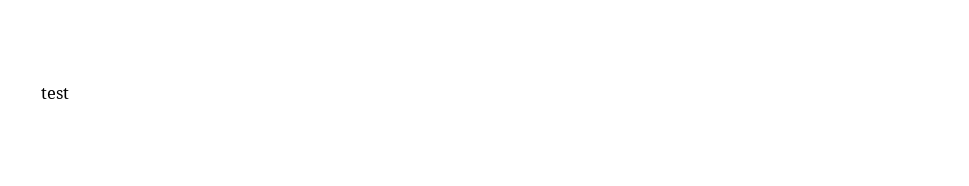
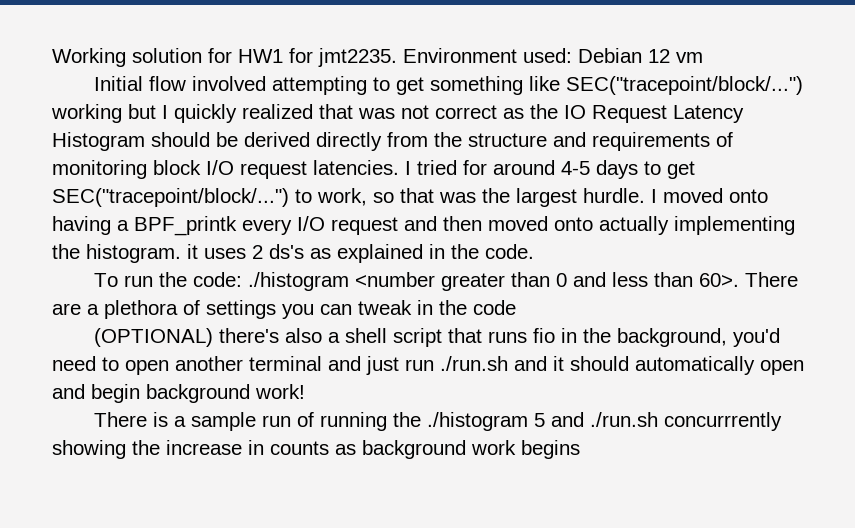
- test
+ Working solution for HW1 for jmt2235. Environment used: Debian 12 vm
+ Initial flow involved attempting to get something like SEC("tracepoint/block/...") working but I quickly realized that was not correct as the IO Request Latency Histogram should be derived directly from the structure and requirements of monitoring block I/O request latencies. I tried for around 4-5 days to get SEC("tracepoint/block/...") to work, so that was the largest hurdle. I moved onto having a BPF_printk every I/O request and then moved onto actually implementing the histogram. it uses 2 ds's as explained in the code.
+ To run the code: ./histogram <number greater than 0 and less than 60>. There are a plethora of settings you can tweak in the code
+ (OPTIONAL) there's also a shell script that runs fio in the background, you'd need to open another terminal and just run ./run.sh and it should automatically open and begin background work!
+ There is a sample run of running the ./histogram 5 and ./run.sh concurrrently showing the increase in counts as background work begins

